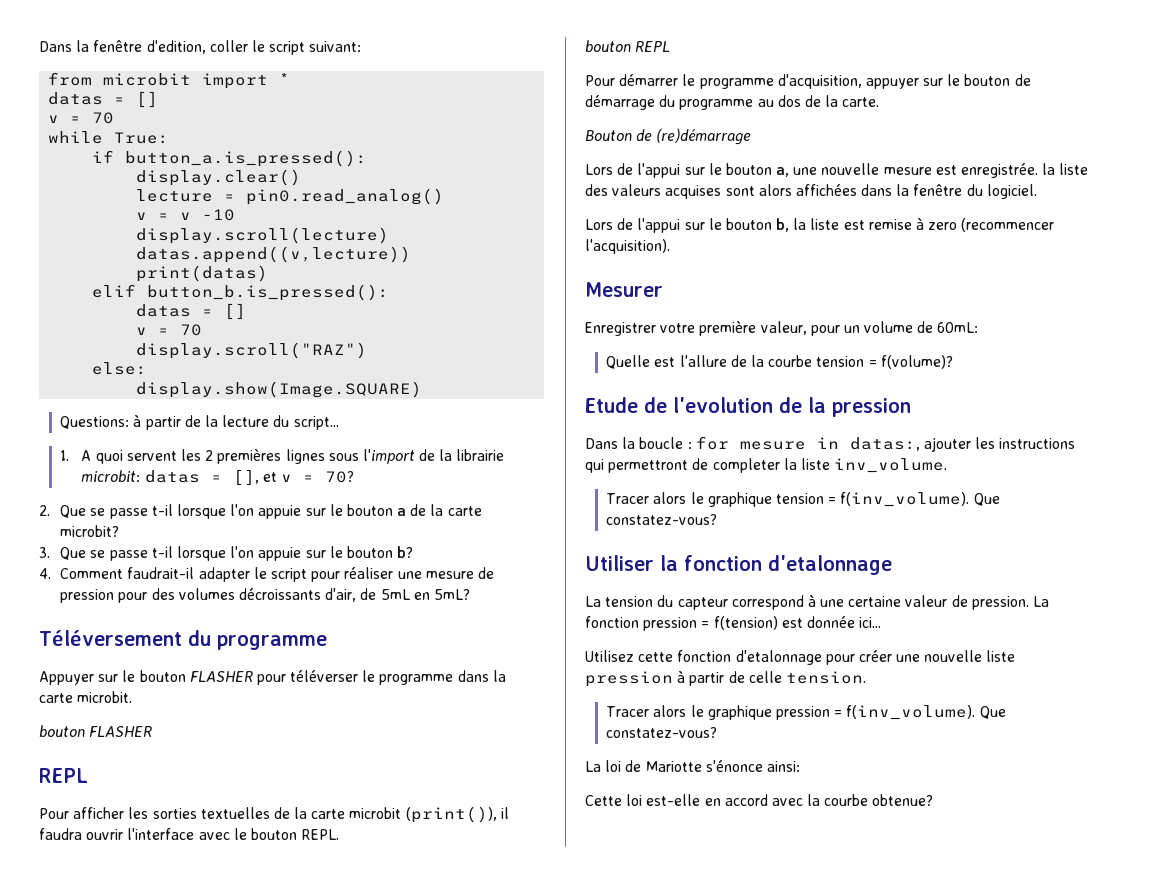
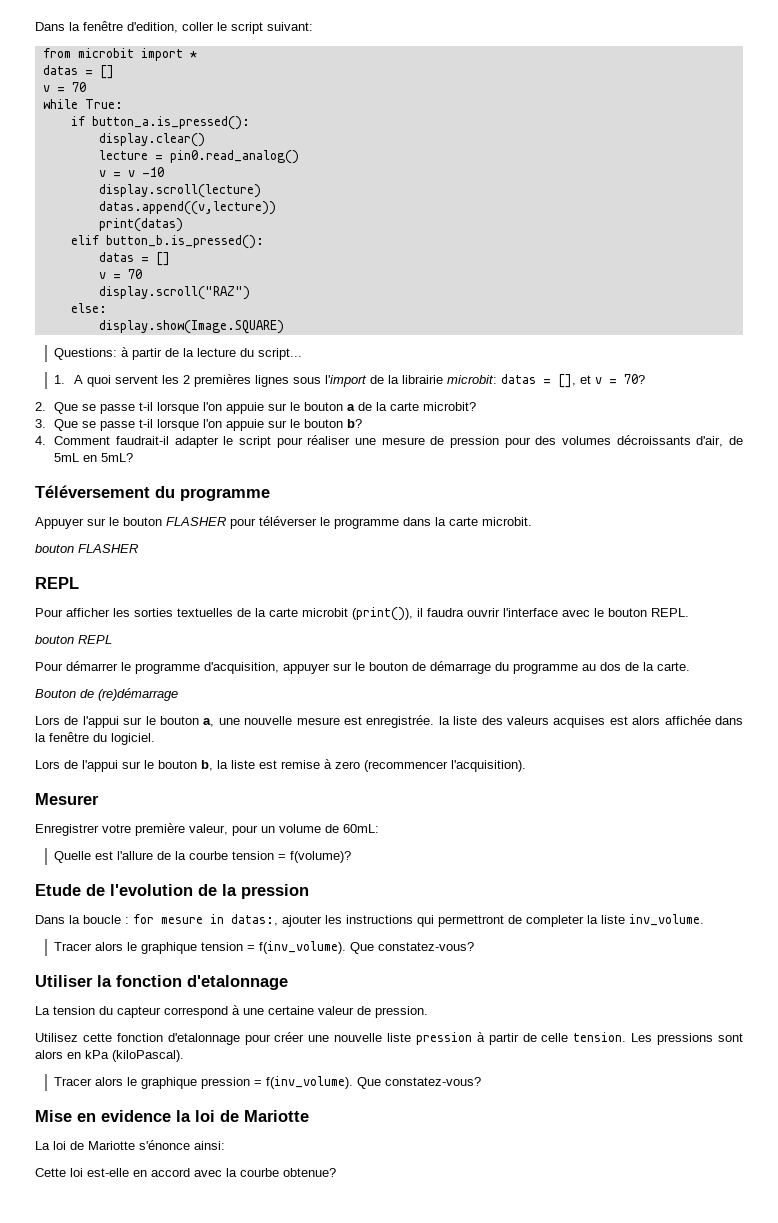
- Lors de l'appui sur le bouton a, une nouvelle mesure est enregistrée. la liste des valeurs acquises sont alors affichées dans la fenêtre du logiciel.
+ Lors de l'appui sur le bouton a, une nouvelle mesure est enregistrée. la liste des valeurs acquises est alors affichée dans la fenêtre du logiciel.
- La fonction pression = f(tension) est donnée ici...
+ Les pressions sont alors en kPa (kiloPascal).
+ Mise en evidence la loi de Mariotte

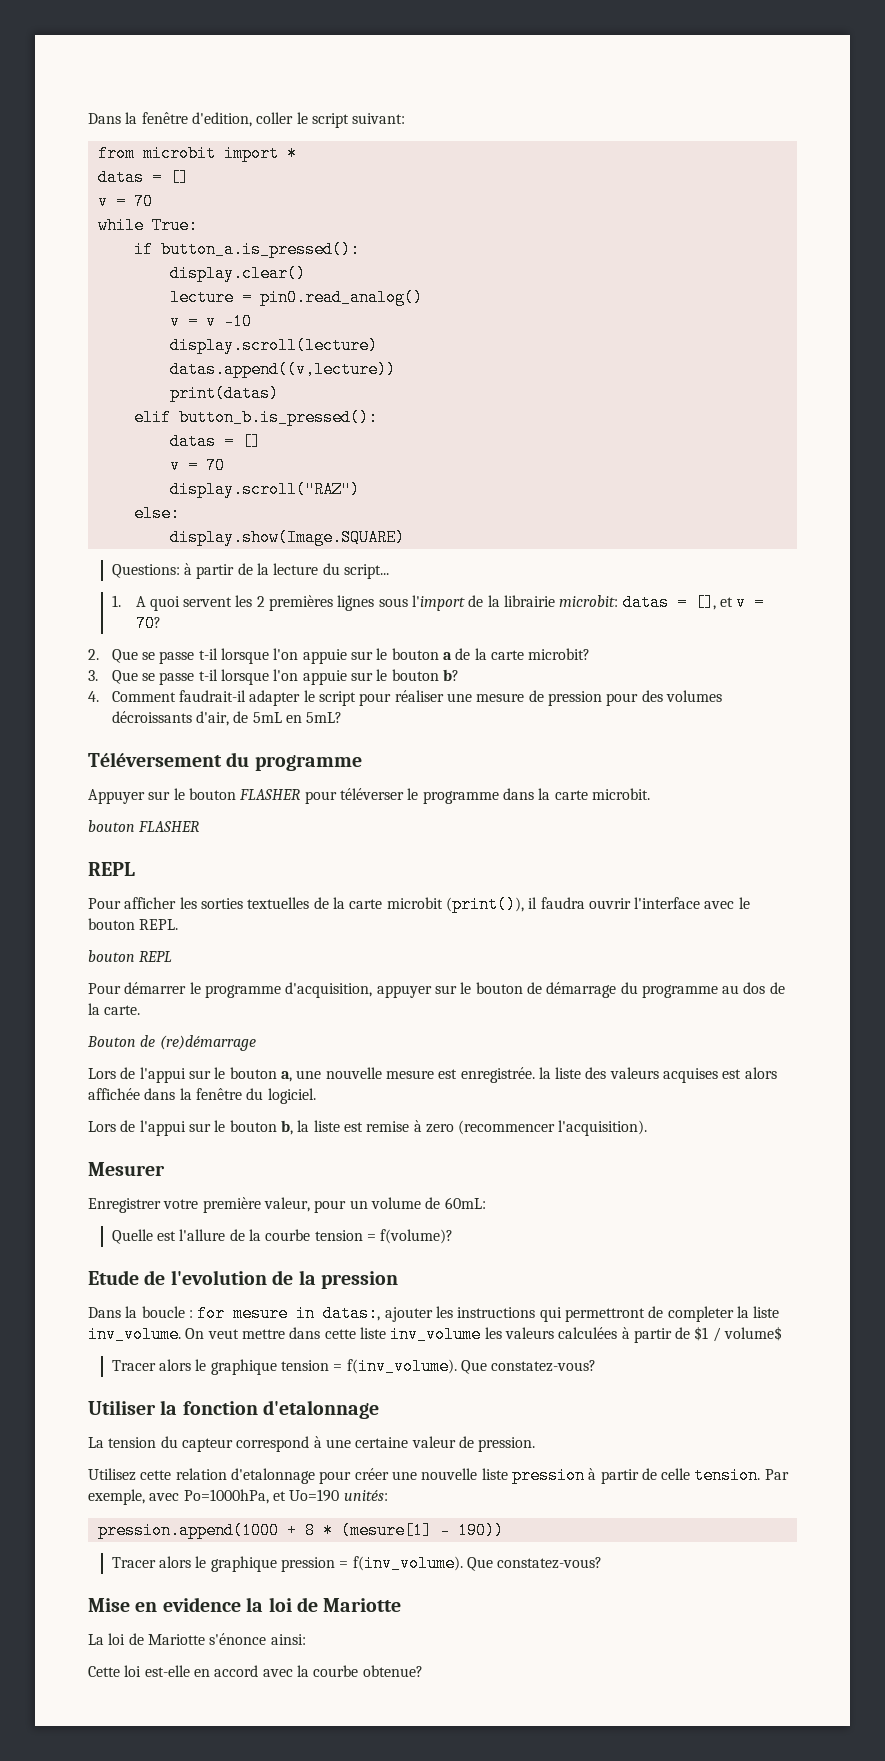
+ On veut mettre dans cette liste inv_volume les valeurs calculées à partir de $1 / volume$
- Utilisez cette fonction d'etalonnage pour créer une nouvelle liste pression à partir de celle tension.
+ Utilisez cette relation d'etalonnage pour créer une nouvelle liste pression à partir de celle tension.
- Les pressions sont alors en kPa (kiloPascal).
+ Par exemple, avec Po=1000hPa, et Uo=190 unités:
+ pression.append(1000 + 8 * (mesure[1] - 190))

